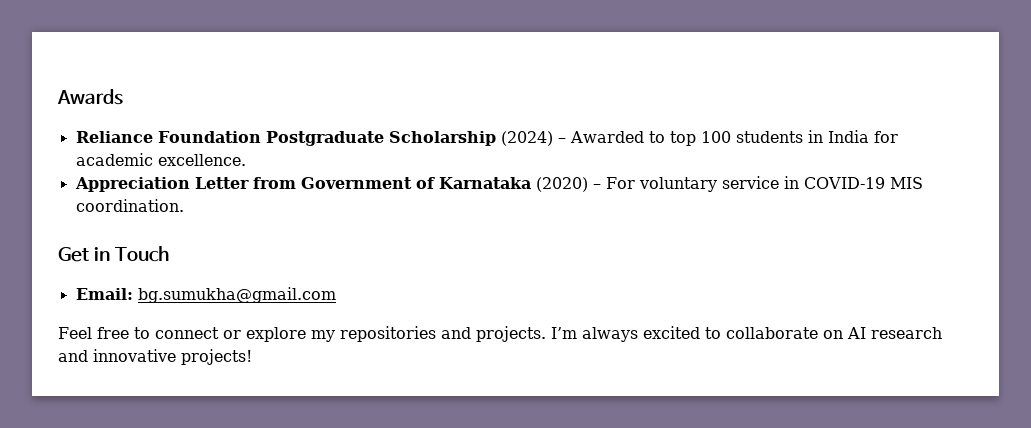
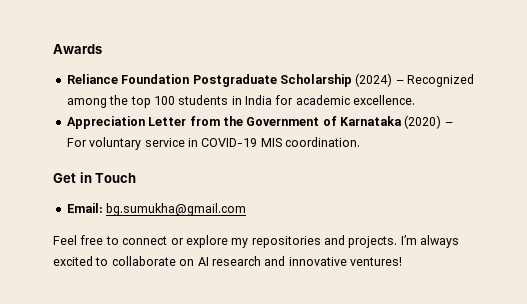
- Reliance Foundation Postgraduate Scholarship (2024) – Awarded to top 100 students in India for academic excellence.
+ Reliance Foundation Postgraduate Scholarship (2024) – Recognized among the top 100 students in India for academic excellence.
- Appreciation Letter from Government of Karnataka (2020) – For voluntary service in COVID-19 MIS coordination.
+ Appreciation Letter from the Government of Karnataka (2020) – For voluntary service in COVID-19 MIS coordination.
- I’m always excited to collaborate on AI research and innovative projects!
+ I’m always excited to collaborate on AI research and innovative ventures!

